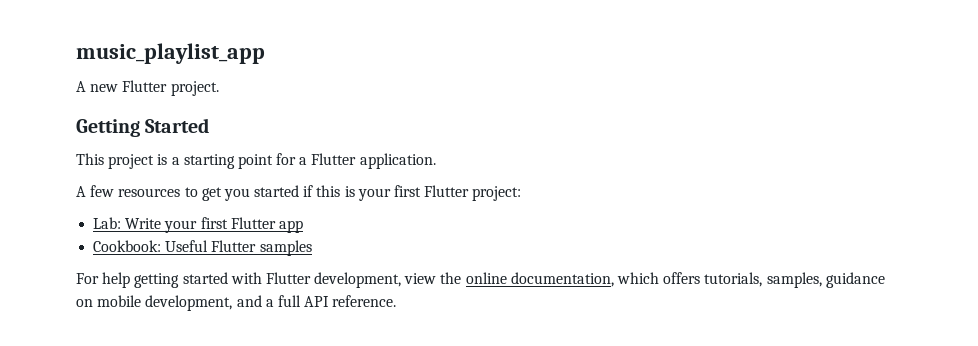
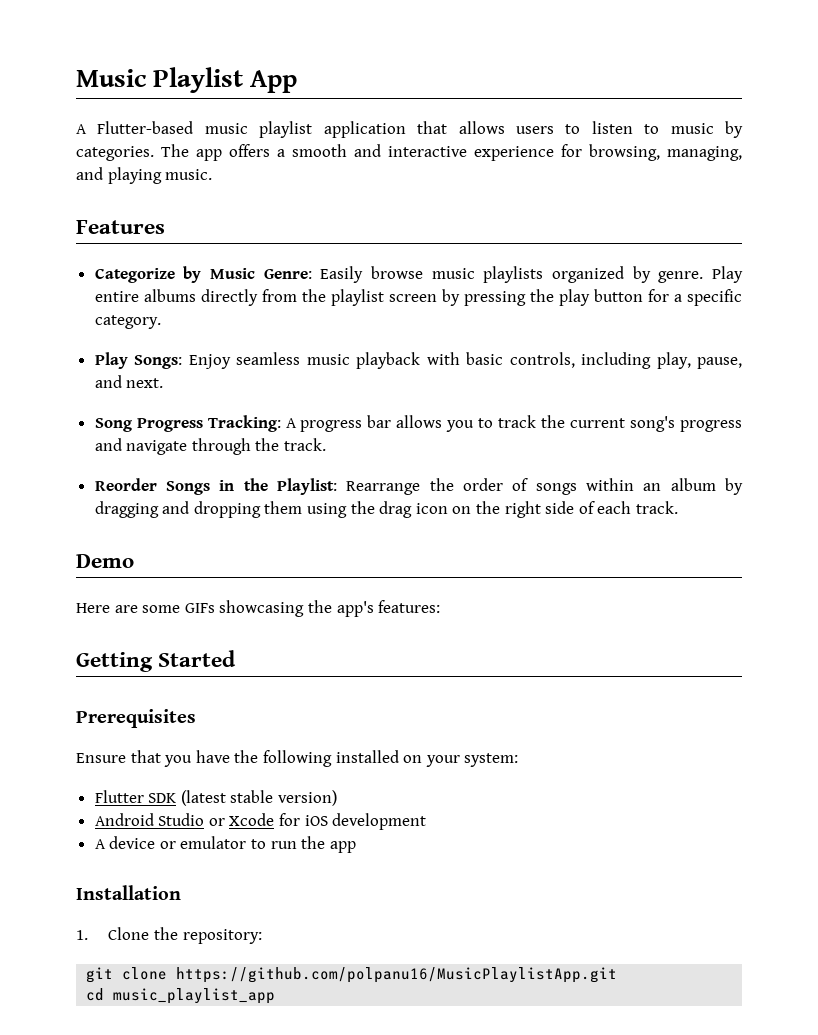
- music_playlist_app
- A new Flutter project.
+ Music Playlist App
+ A Flutter-based music playlist application that allows users to listen to music by categories. The app offers a smooth and interactive experience for browsing, managing, and playing music.
+ Features
+ Categorize by Music Genre: Easily browse music playlists organized by genre. Play entire albums directly from the playlist screen by pressing the play button for a specific category.
+ Play Songs: Enjoy seamless music playback with basic controls, including play, pause, and next.
+ Song Progress Tracking: A progress bar allows you to track the current song's progress and navigate through the track.
+ Reorder Songs in the Playlist: Rearrange the order of songs within an album by dragging and dropping them using the drag icon on the right side of each track.
+ Demo
+ Here are some GIFs showcasing the app's features:
  Getting Started
- This project is a starting point for a Flutter application.
- A few resources to get you started if this is your first Flutter project:
- Lab: Write your first Flutter app
- Cookbook: Useful Flutter samples
- For help getting started with Flutter development, view the online documentation, which offers tutorials, samples, guidance on mobile development, and a full API reference.
+ Prerequisites
+ Ensure that you have the following installed on your system:
+ Flutter SDK (latest stable version)
+ Android Studio or Xcode for iOS development
+ A device or emulator to run the app
+ Installation
+ 1. Clone the repository:
+ git clone https://github.com/polpanu16/MusicPlaylistApp.git
+ cd music_playlist_app

